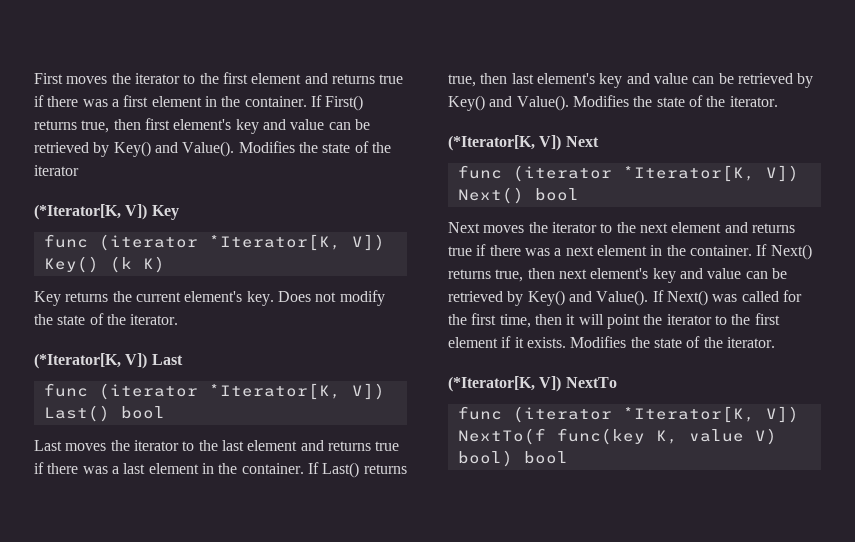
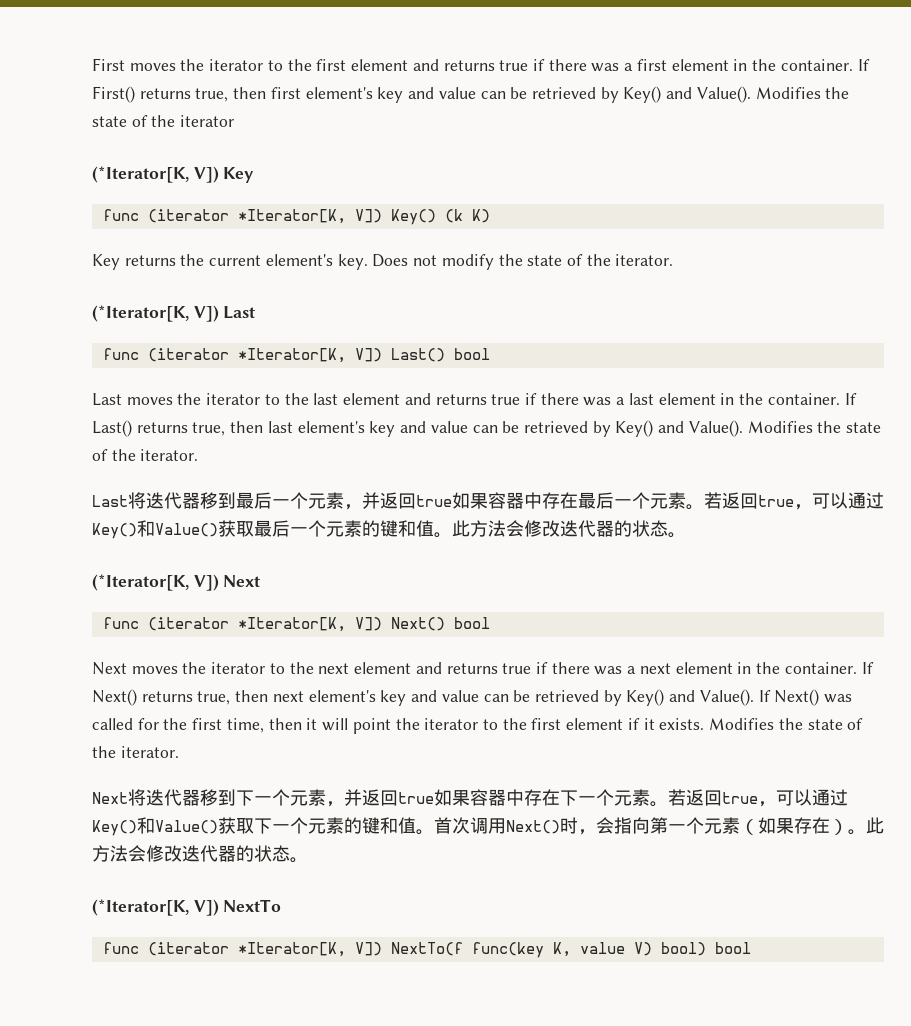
+ Last将迭代器移到最后一个元素，并返回true如果容器中存在最后一个元素。若返回true，可以通过Key()和Value()获取最后一个元素的键和值。此方法会修改迭代器的状态。
+ Next将迭代器移到下一个元素，并返回true如果容器中存在下一个元素。若返回true，可以通过Key()和Value()获取下一个元素的键和值。首次调用Next()时，会指向第一个元素（如果存在）。此方法会修改迭代器的状态。

